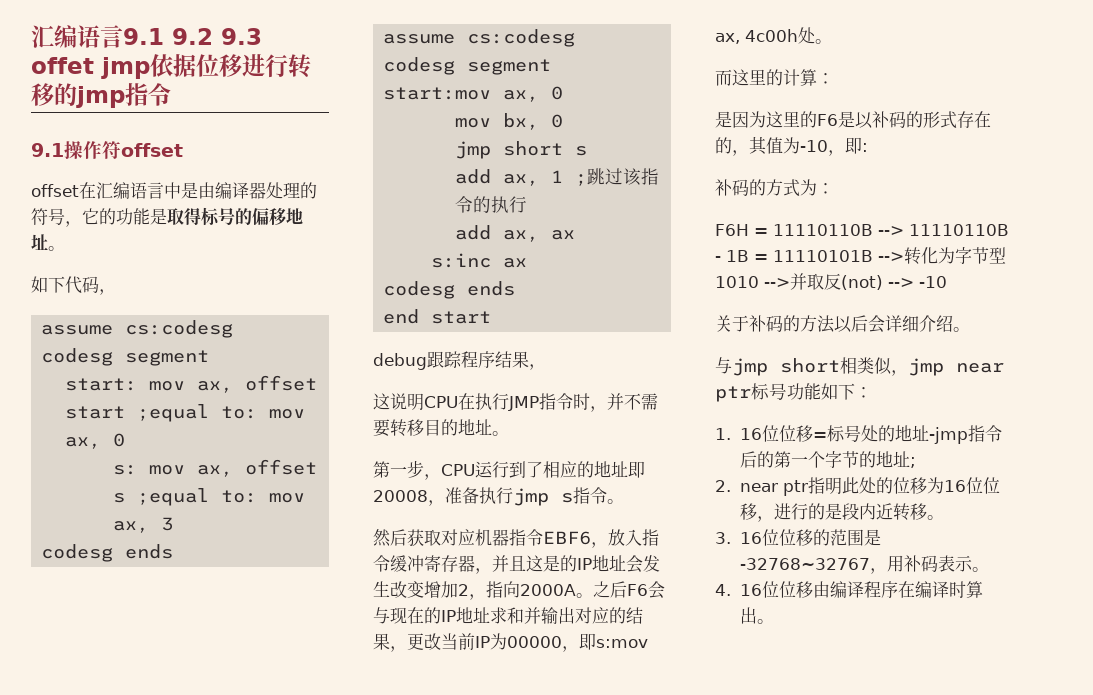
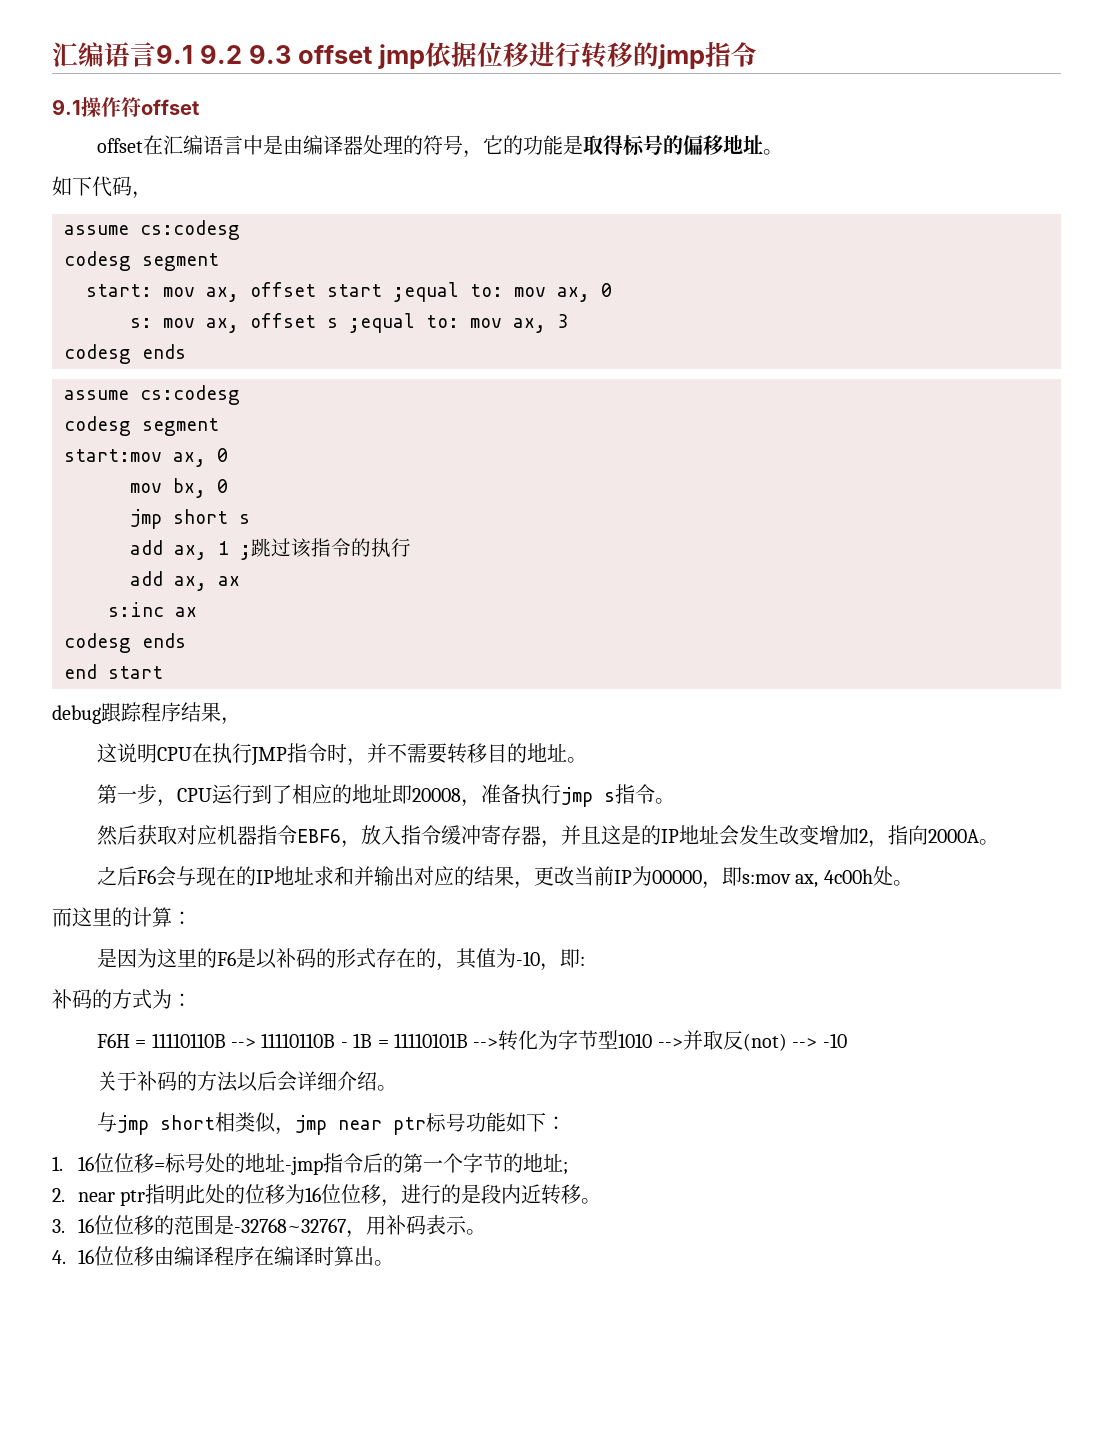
- 汇编语言9.1 9.2 9.3 offet jmp依据位移进行转移的jmp指令
+ 汇编语言9.1 9.2 9.3 offset jmp依据位移进行转移的jmp指令
- 然后获取对应机器指令EBF6，放入指令缓冲寄存器，并且这是的IP地址会发生改变增加2，指向2000A。之后F6会与现在的IP地址求和并输出对应的结果，更改当前IP为00000，即s:mov ax, 4c00h处。
+ 然后获取对应机器指令EBF6，放入指令缓冲寄存器，并且这是的IP地址会发生改变增加2，指向2000A。
+ 之后F6会与现在的IP地址求和并输出对应的结果，更改当前IP为00000，即s:mov ax, 4c00h处。

